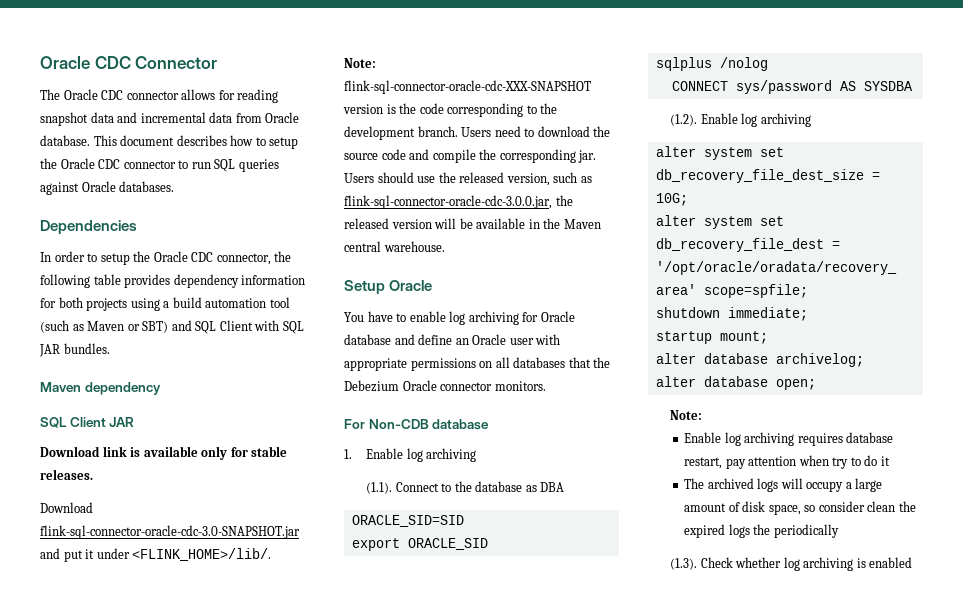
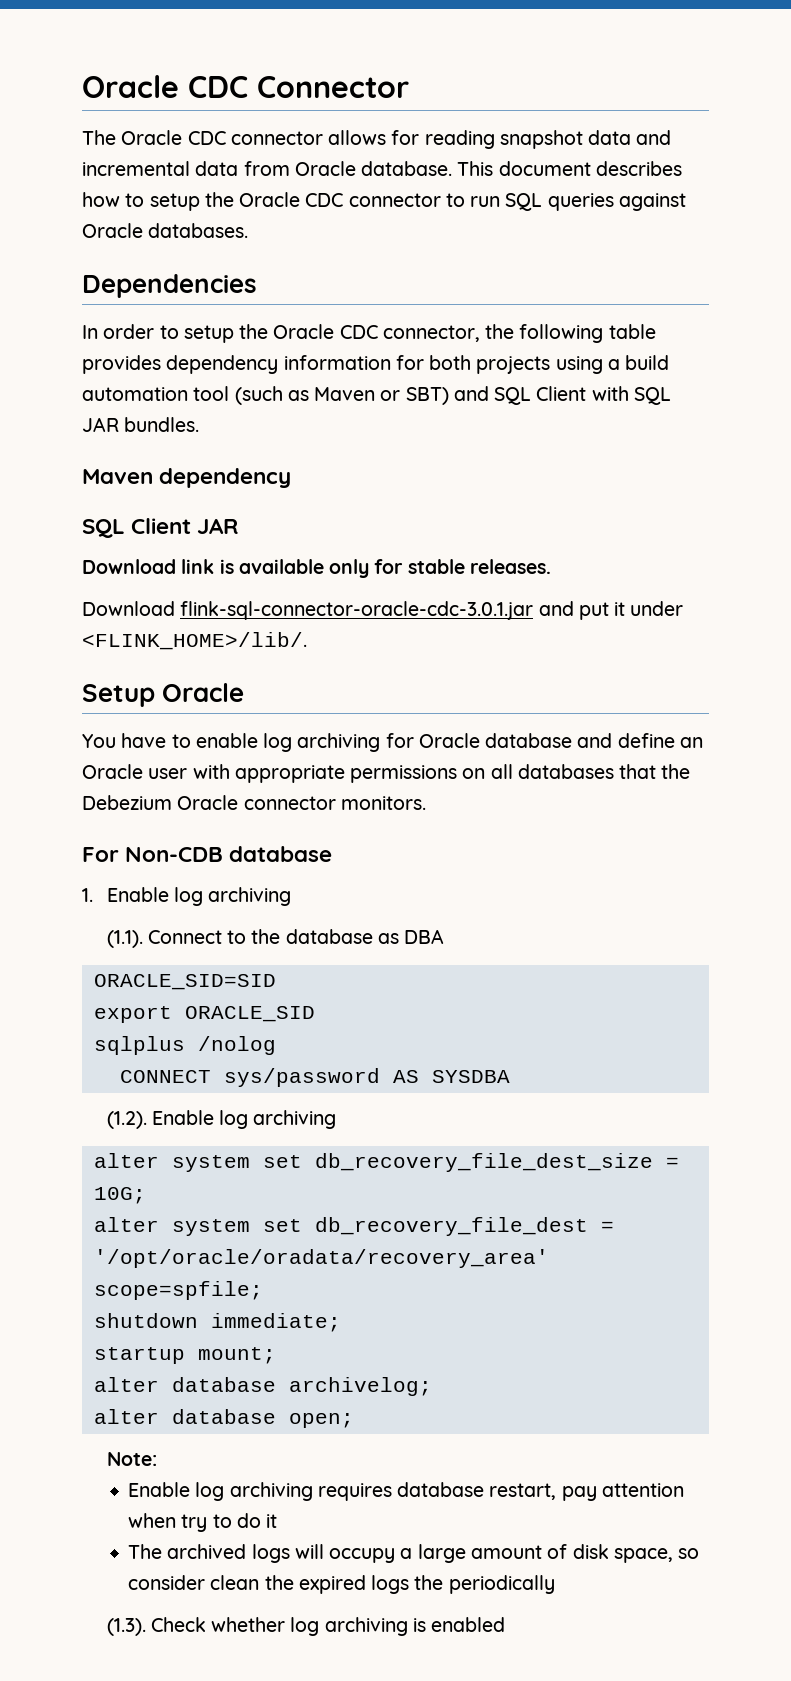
- Download flink-sql-connector-oracle-cdc-3.0-SNAPSHOT.jar and put it under <FLINK_HOME>/lib/.
+ Download flink-sql-connector-oracle-cdc-3.0.1.jar and put it under <FLINK_HOME>/lib/.
- Note: flink-sql-connector-oracle-cdc-XXX-SNAPSHOT version is the code corresponding to the development branch. Users need to download the source code and compile the corresponding jar. Users should use the released version, such as flink-sql-connector-oracle-cdc-3.0.0.jar, the released version will be available in the Maven central warehouse.

